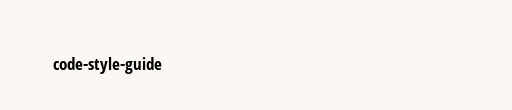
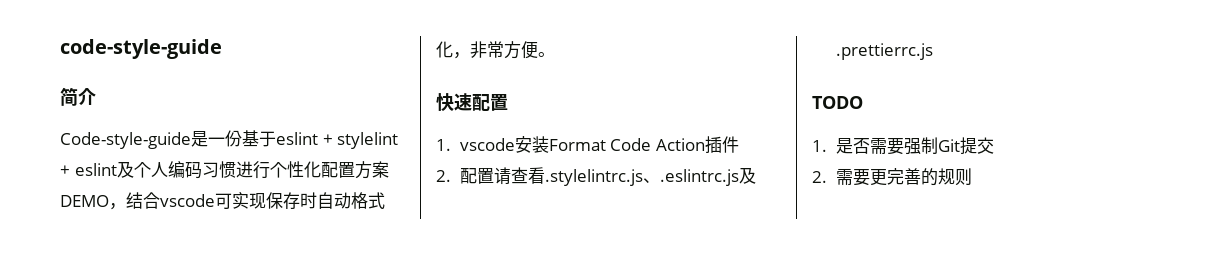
+ 简介
+ Code-style-guide是一份基于eslint + stylelint + eslint及个人编码习惯进行个性化配置方案DEMO，结合vscode可实现保存时自动格式化，非常方便。
+ 快速配置
+ 1. vscode安装Format Code Action插件
+ 2.配置请查看.stylelintrc.js、.eslintrc.js及.prettierrc.js
+ TODO
+ 1.是否需要强制Git提交
+ 2.需要更完善的规则

